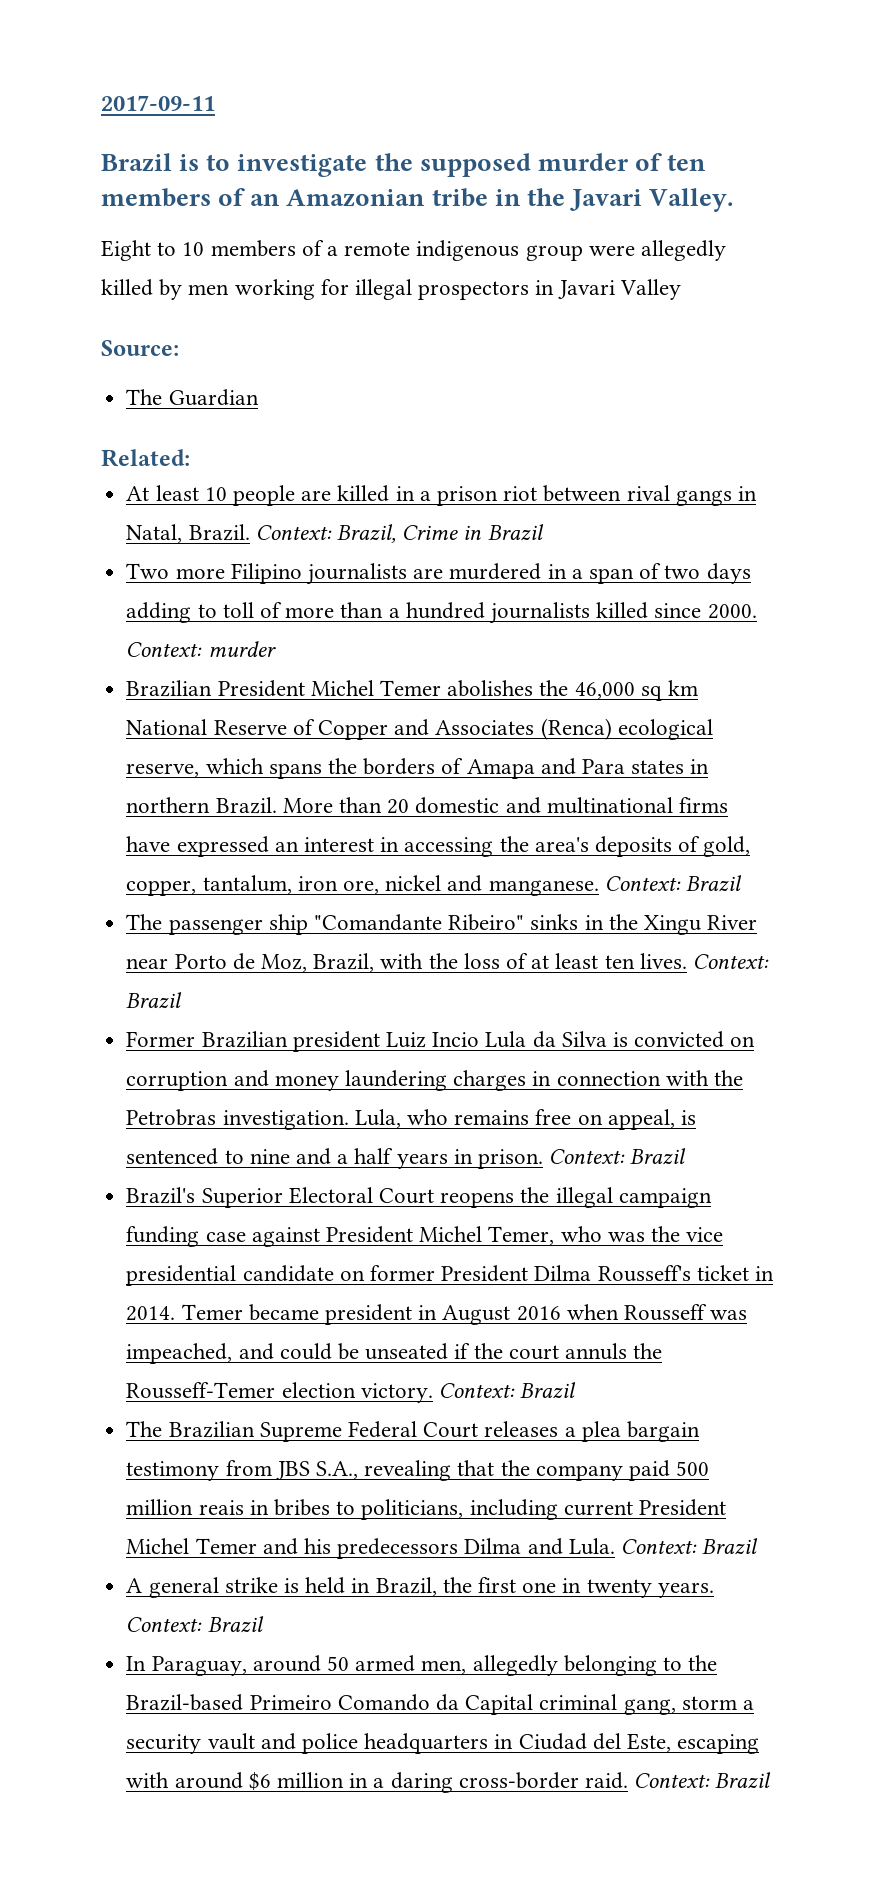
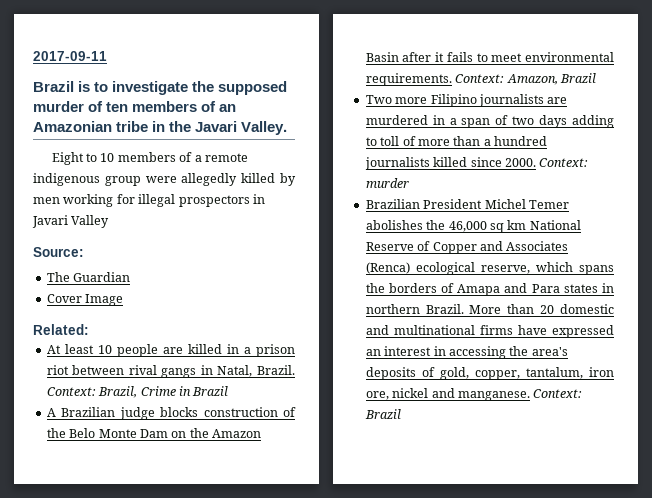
+ Cover Image
+ A Brazilian judge blocks construction of the Belo Monte Dam on the Amazon Basin after it fails to meet environmental requirements. Context: Amazon, Brazil
- The passenger ship "Comandante Ribeiro" sinks in the Xingu River near Porto de Moz, Brazil, with the loss of at least ten lives. Context: Brazil
- Former Brazilian president Luiz Incio Lula da Silva is convicted on corruption and money laundering charges in connection with the Petrobras investigation. Lula, who remains free on appeal, is sentenced to nine and a half years in prison. Context: Brazil
- Brazil's Superior Electoral Court reopens the illegal campaign funding case against President Michel Temer, who was the vice presidential candidate on former President Dilma Rousseff's ticket in 2014. Temer became president in August 2016 when Rousseff was impeached, and could be unseated if the court annuls the Rousseff-Temer election victory. Context: Brazil
- The Brazilian Supreme Federal Court releases a plea bargain testimony from JBS S.A., revealing that the company paid 500 million reais in bribes to politicians, including current President Michel Temer and his predecessors Dilma and Lula. Context: Brazil
- A general strike is held in Brazil, the first one in twenty years. Context: Brazil
- In Paraguay, around 50 armed men, allegedly belonging to the Brazil-based Primeiro Comando da Capital criminal gang, storm a security vault and police headquarters in Ciudad del Este, escaping with around $6 million in a daring cross-border raid. Context: Brazil

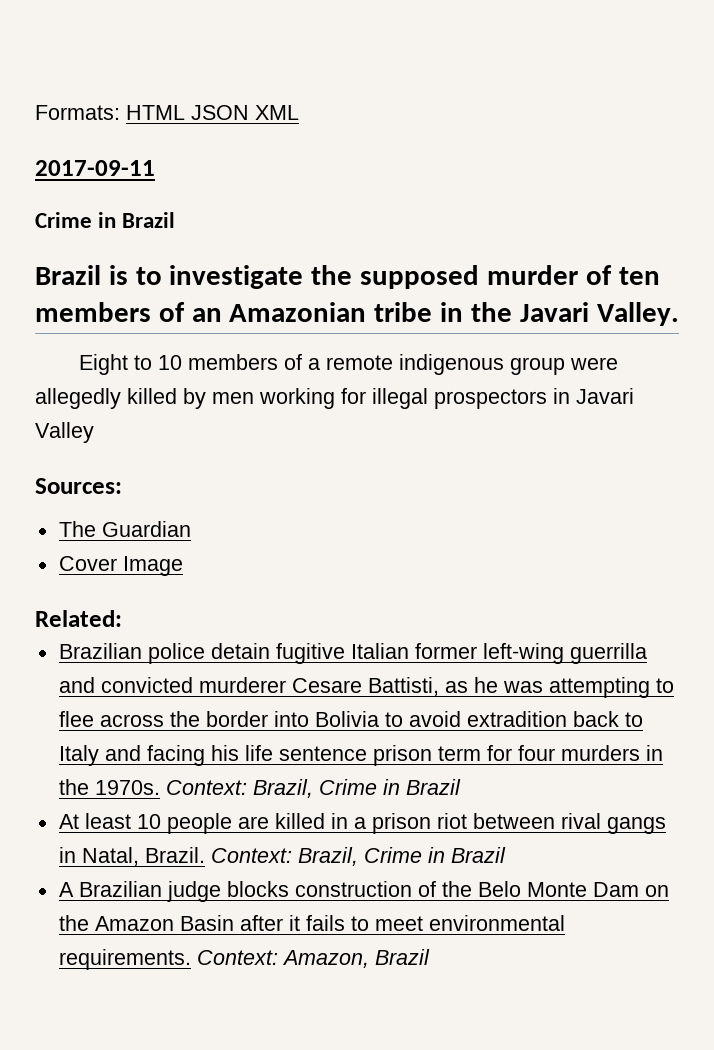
+ Formats: HTML JSON XML
  2017-09-11
+ Crime in Brazil
- Source:
+ Sources:
+ Brazilian police detain fugitive Italian former left-wing guerrilla and convicted murderer Cesare Battisti, as he was attempting to flee across the border into Bolivia to avoid extradition back to Italy and facing his life sentence prison term for four murders in the 1970s. Context: Brazil, Crime in Brazil
- Two more Filipino journalists are murdered in a span of two days adding to toll of more than a hundred journalists killed since 2000. Context: murder
- Brazilian President Michel Temer abolishes the 46,000 sq km National Reserve of Copper and Associates (Renca) ecological reserve, which spans the borders of Amapa and Para states in northern Brazil. More than 20 domestic and multinational firms have expressed an interest in accessing the area's deposits of gold, copper, tantalum, iron ore, nickel and manganese. Context: Brazil

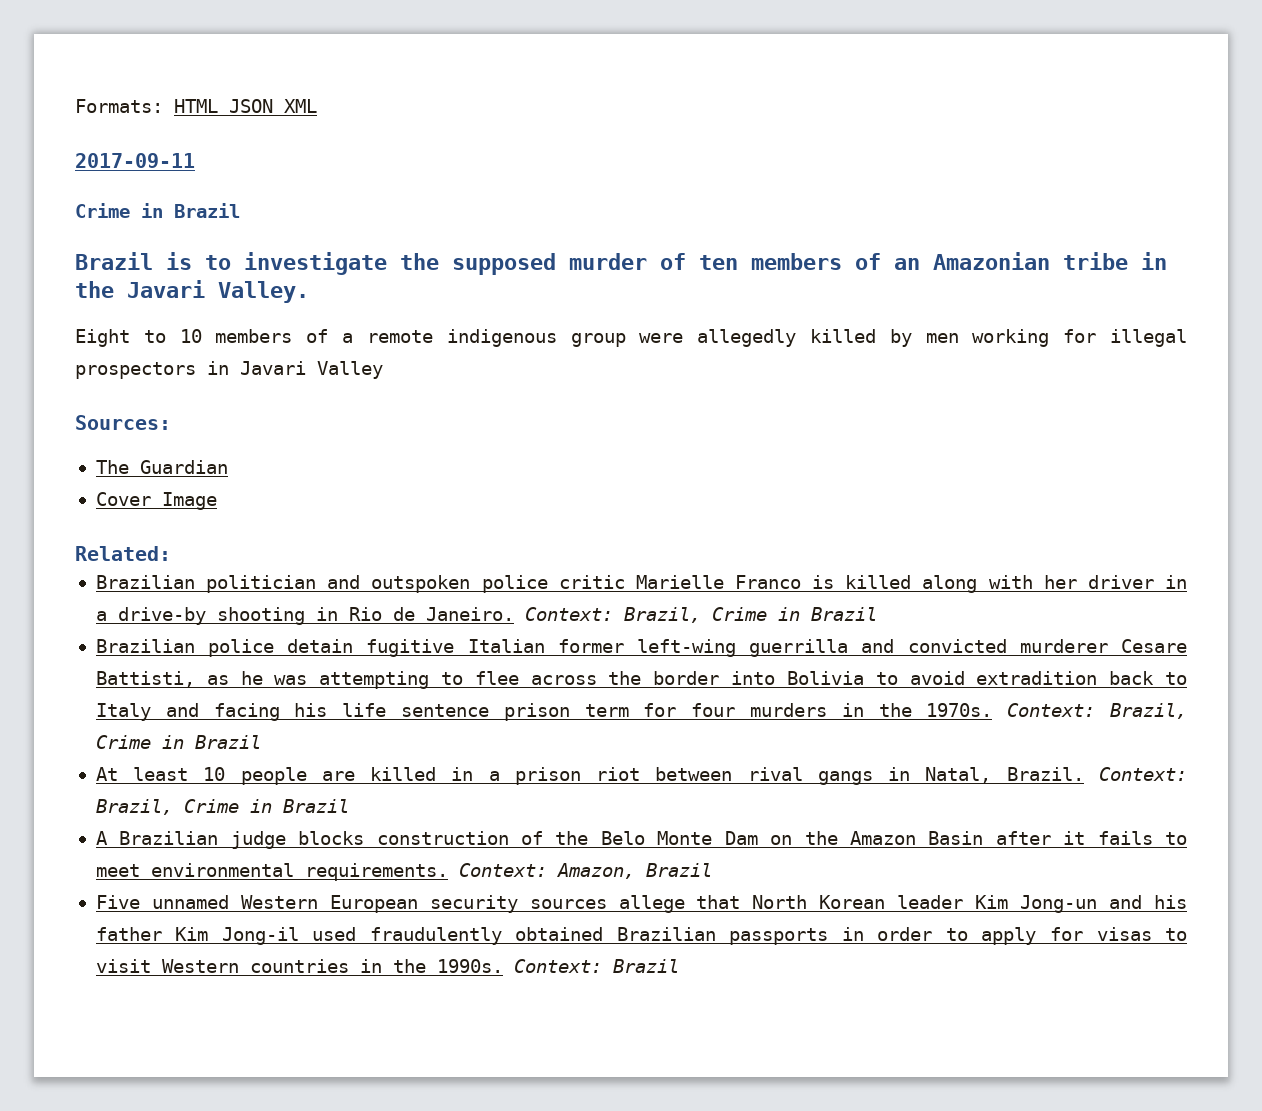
+ Brazilian politician and outspoken police critic Marielle Franco is killed along with her driver in a drive-by shooting in Rio de Janeiro. Context: Brazil, Crime in Brazil
+ Five unnamed Western European security sources allege that North Korean leader Kim Jong-un and his father Kim Jong-il used fraudulently obtained Brazilian passports in order to apply for visas to visit Western countries in the 1990s. Context: Brazil

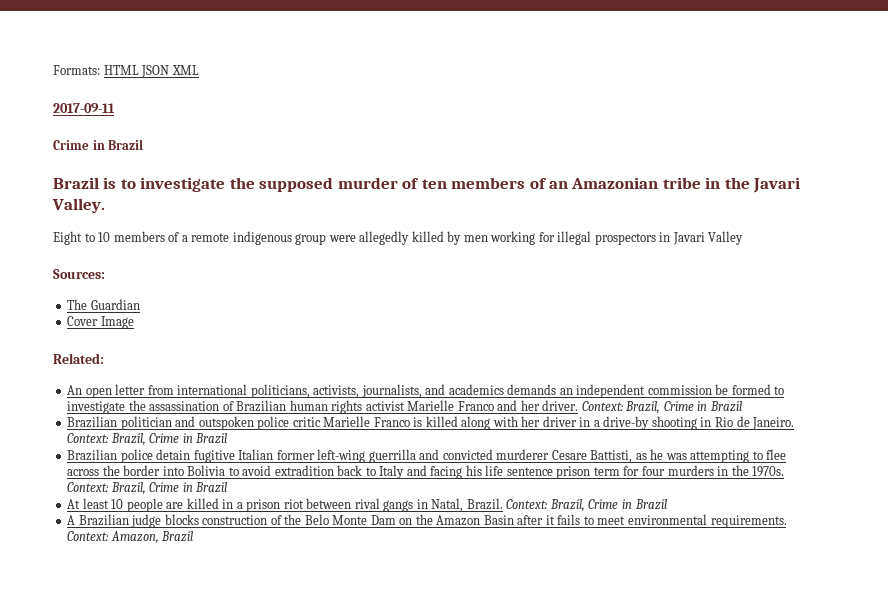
+ An open letter from international politicians, activists, journalists, and academics demands an independent commission be formed to investigate the assassination of Brazilian human rights activist Marielle Franco and her driver. Context: Brazil, Crime in Brazil
- Five unnamed Western European security sources allege that North Korean leader Kim Jong-un and his father Kim Jong-il used fraudulently obtained Brazilian passports in order to apply for visas to visit Western countries in the 1990s. Context: Brazil

